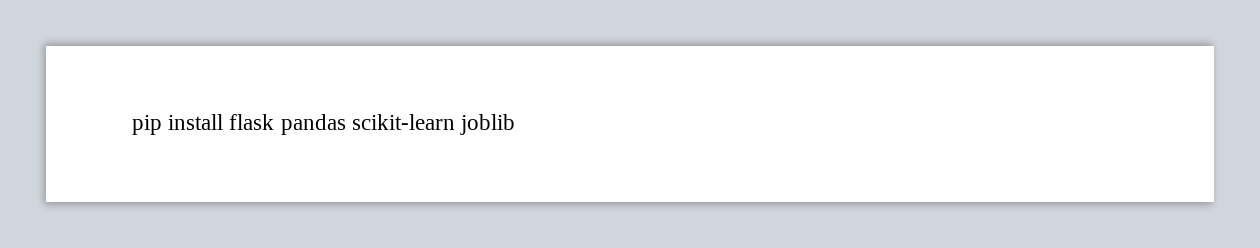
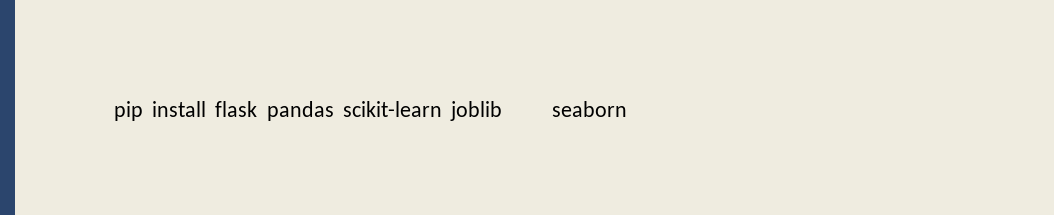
- pip install flask pandas scikit-learn joblib
+ pip install flask pandas scikit-learn joblib seaborn

